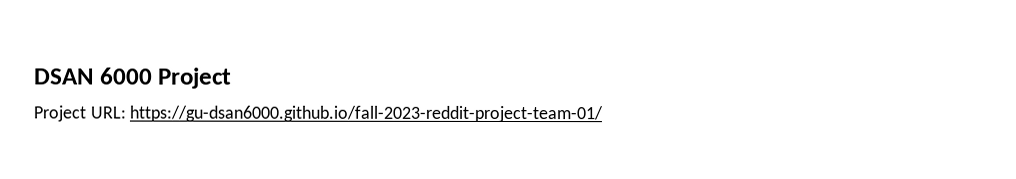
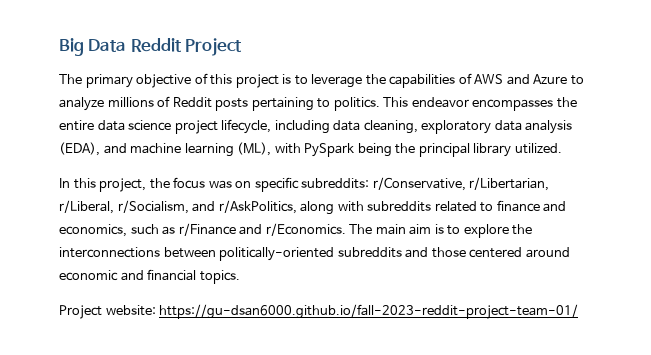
- DSAN 6000 Project
- Project URL: https://gu-dsan6000.github.io/fall-2023-reddit-project-team-01/
+ Big Data Reddit Project
+ The primary objective of this project is to leverage the capabilities of AWS and Azure to analyze millions of Reddit posts pertaining to politics. This endeavor encompasses the entire data science project lifecycle, including data cleaning, exploratory data analysis (EDA), and machine learning (ML), with PySpark being the principal library utilized.
+ In this project, the focus was on specific subreddits: r/Conservative, r/Libertarian, r/Liberal, r/Socialism, and r/AskPolitics, along with subreddits related to finance and economics, such as r/Finance and r/Economics. The main aim is to explore the interconnections between politically-oriented subreddits and those centered around economic and financial topics.
+ Project website: https://gu-dsan6000.github.io/fall-2023-reddit-project-team-01/

